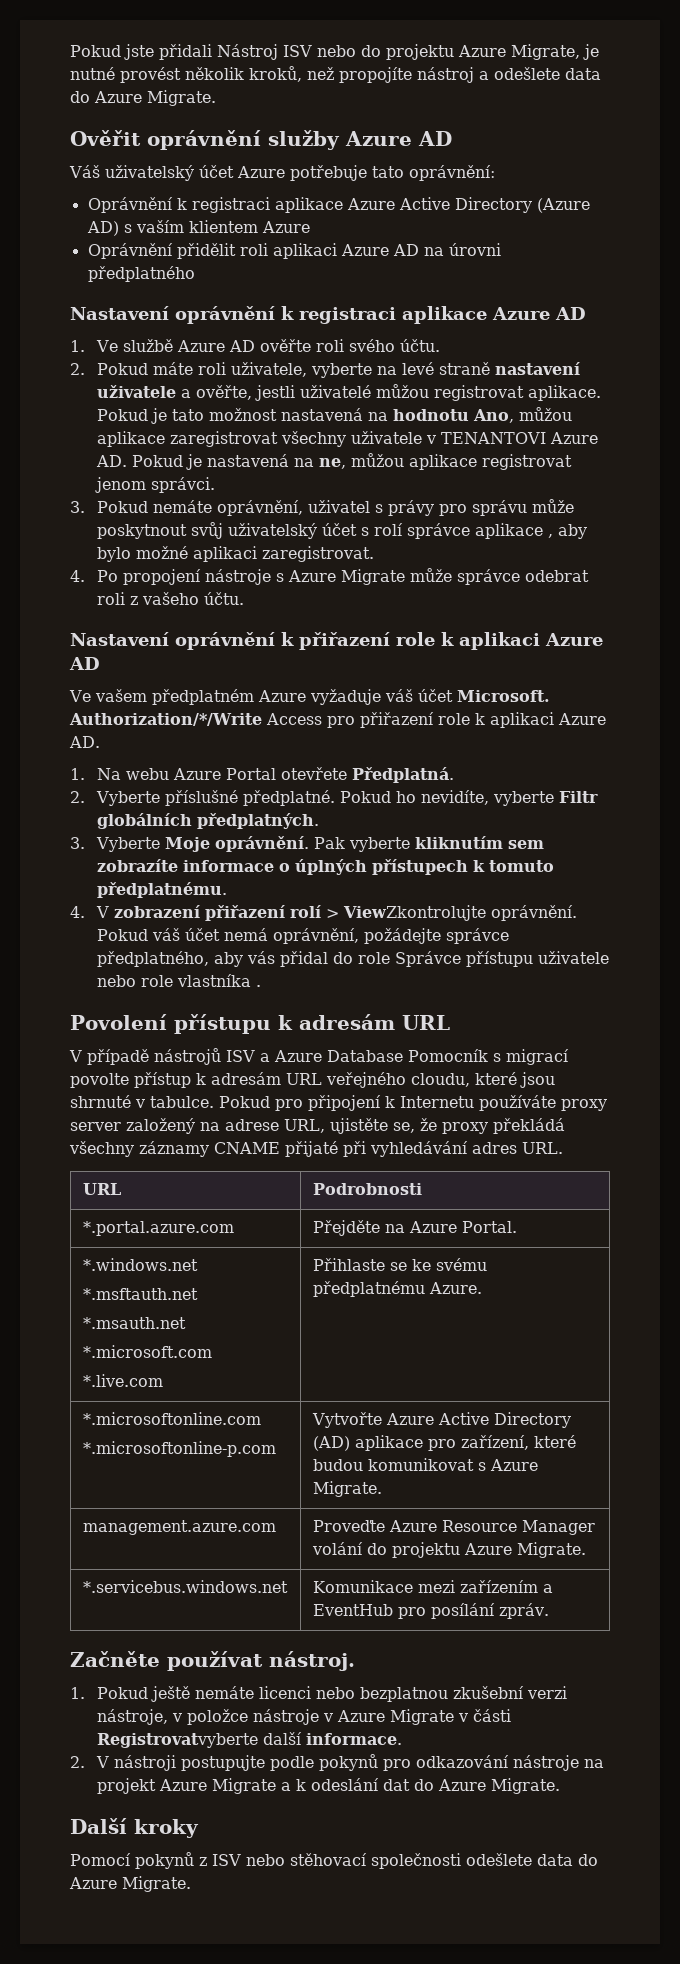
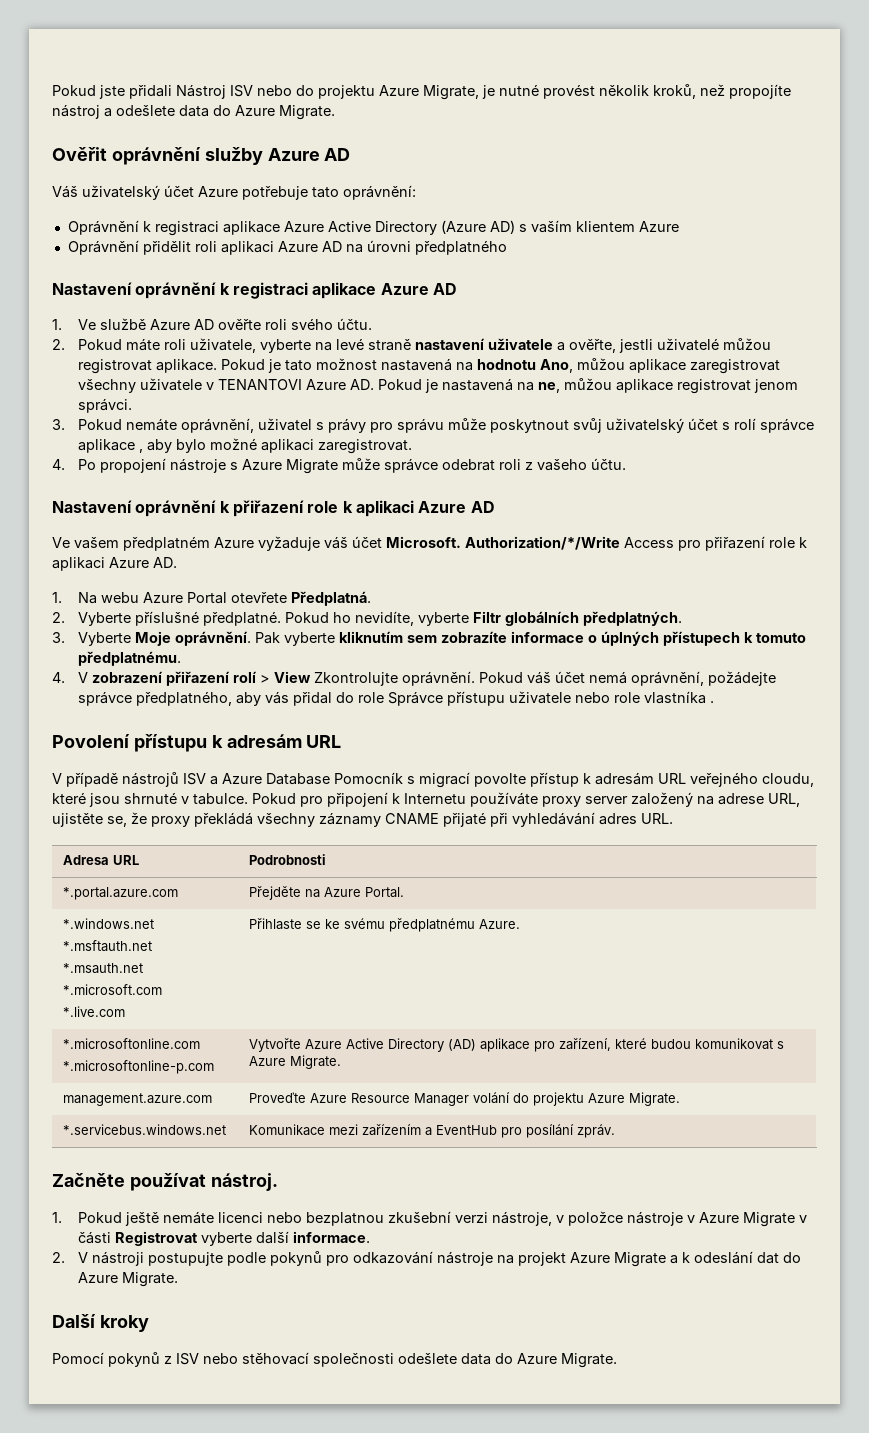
- 4. V zobrazení přiřazení rolí > ViewZkontrolujte oprávnění.
+ 4. V zobrazení přiřazení rolí > View Zkontrolujte oprávnění.
- URL | Podrobnosti
+ Adresa URL | Podrobnosti
- 1. Pokud ještě nemáte licenci nebo bezplatnou zkušební verzi nástroje, v položce nástroje v Azure Migrate v části Registrovatvyberte další informace.
+ 1. Pokud ještě nemáte licenci nebo bezplatnou zkušební verzi nástroje, v položce nástroje v Azure Migrate v části Registrovat vyberte další informace.

